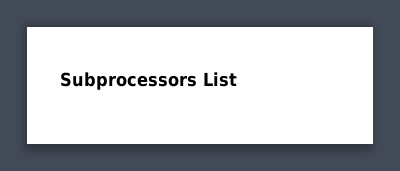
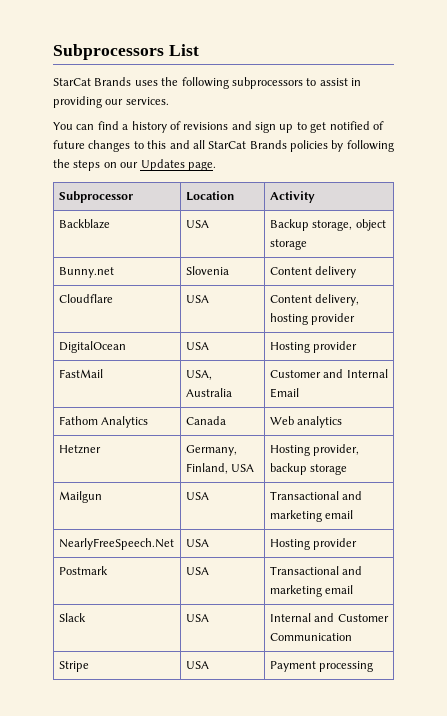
+ StarCat Brands uses the following subprocessors to assist in providing our services.
+ You can find a history of revisions and sign up to get notified of future changes to this and all StarCat Brands policies by following the steps on our Updates page.
+ Subprocessor | Location | Activity
+ Backblaze | USA | Backup storage, object storage
+ Bunny.net | Slovenia | Content delivery
+ Cloudflare | USA | Content delivery, hosting provider
+ DigitalOcean | USA | Hosting provider
+ FastMail | USA, Australia | Customer and Internal Email
+ Fathom Analytics | Canada | Web analytics
+ Hetzner | Germany, Finland, USA | Hosting provider, backup storage
+ Mailgun | USA | Transactional and marketing email
+ NearlyFreeSpeech.Net | USA | Hosting provider
+ Postmark | USA | Transactional and marketing email
+ Slack | USA | Internal and Customer Communication
+ Stripe | USA | Payment processing

